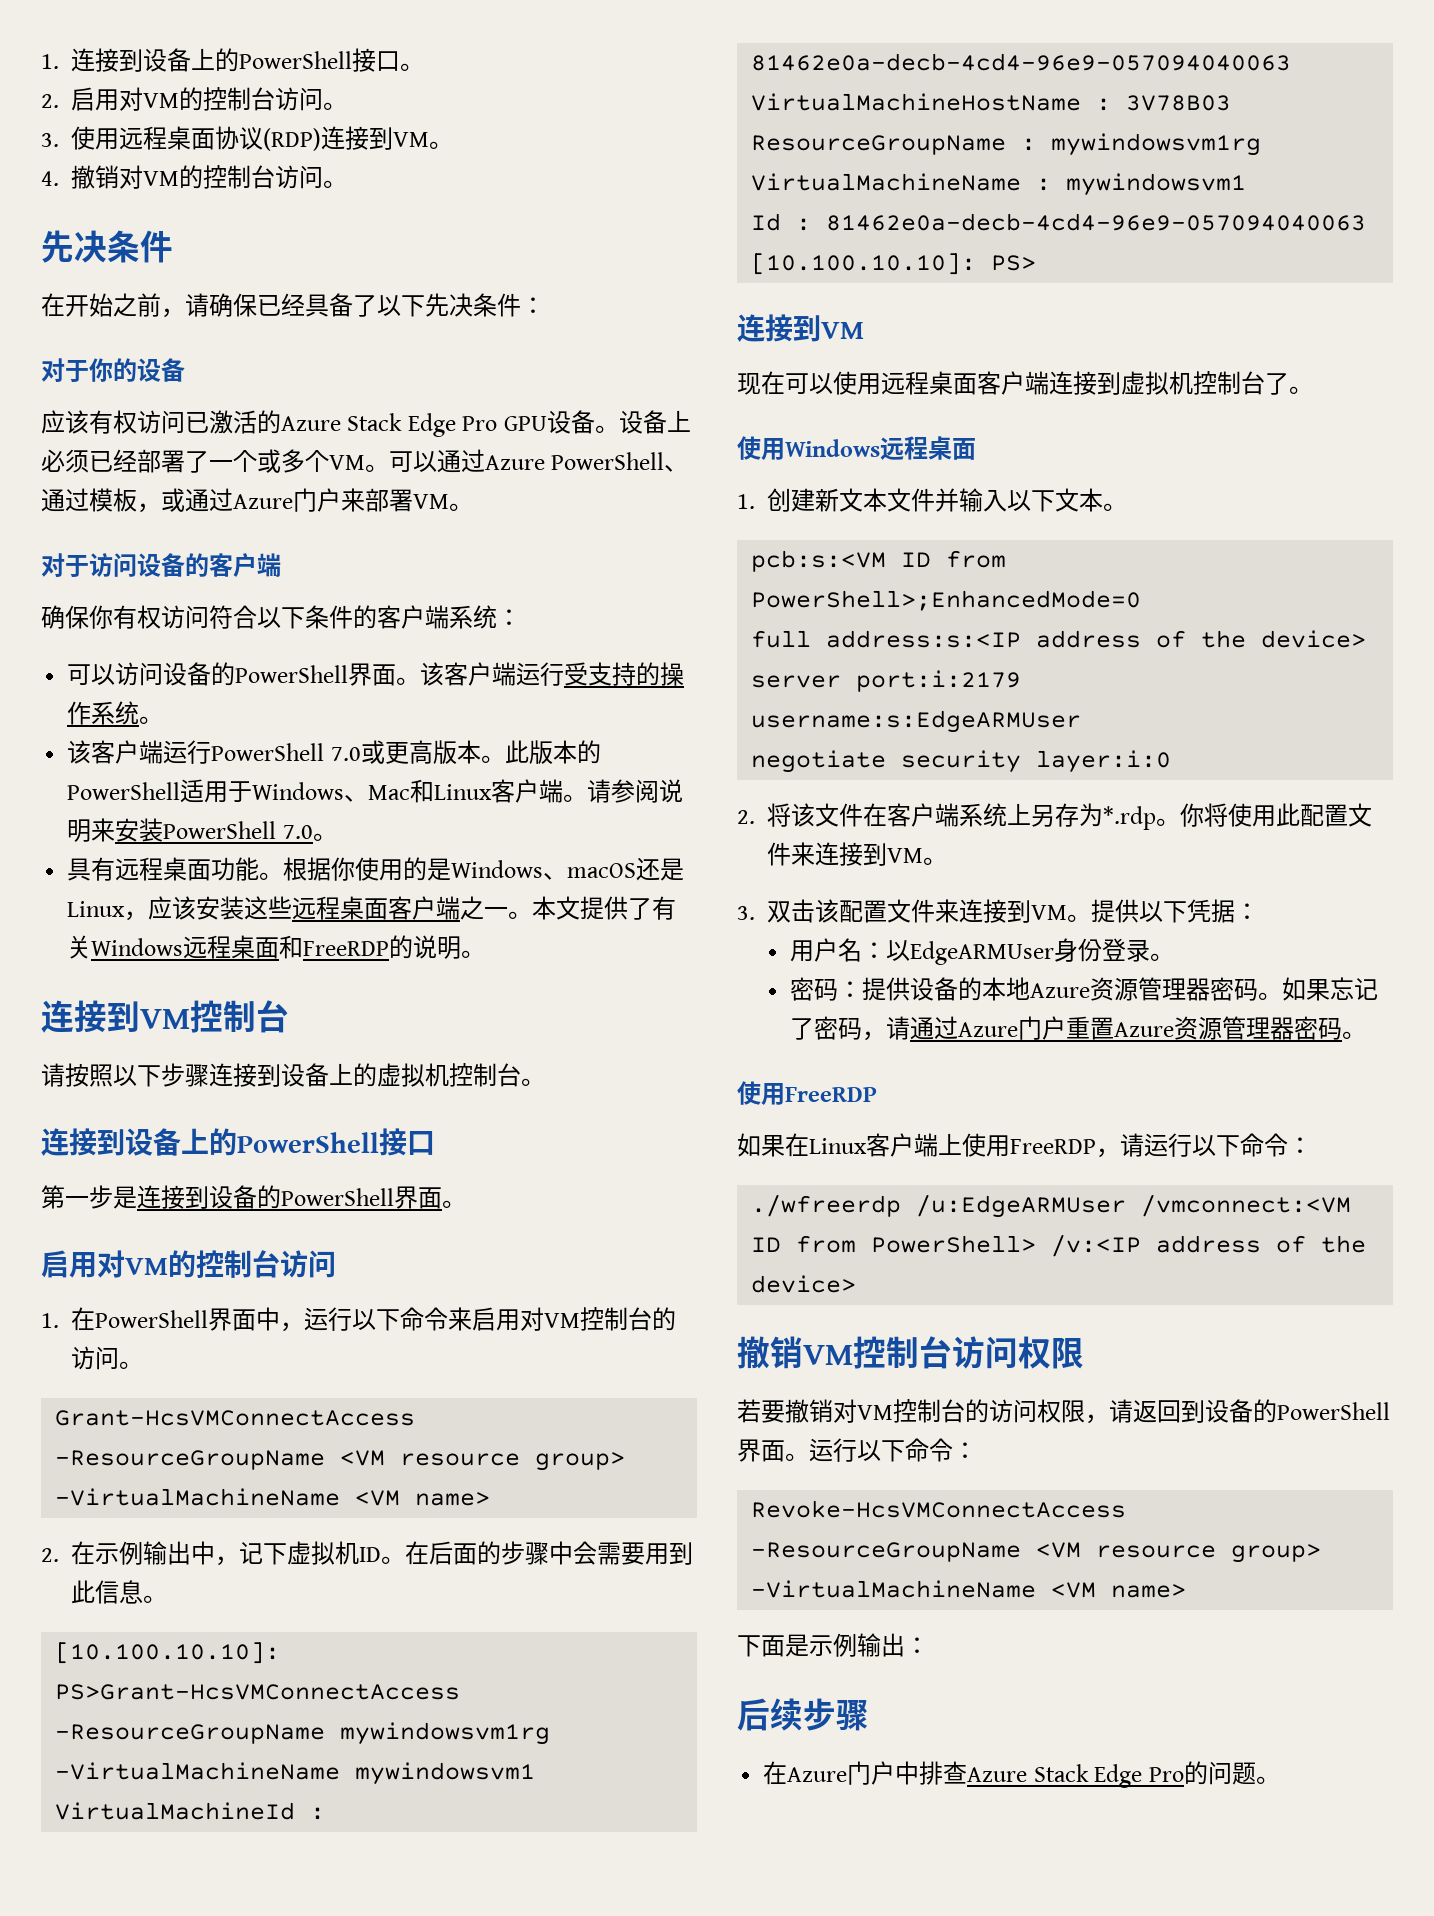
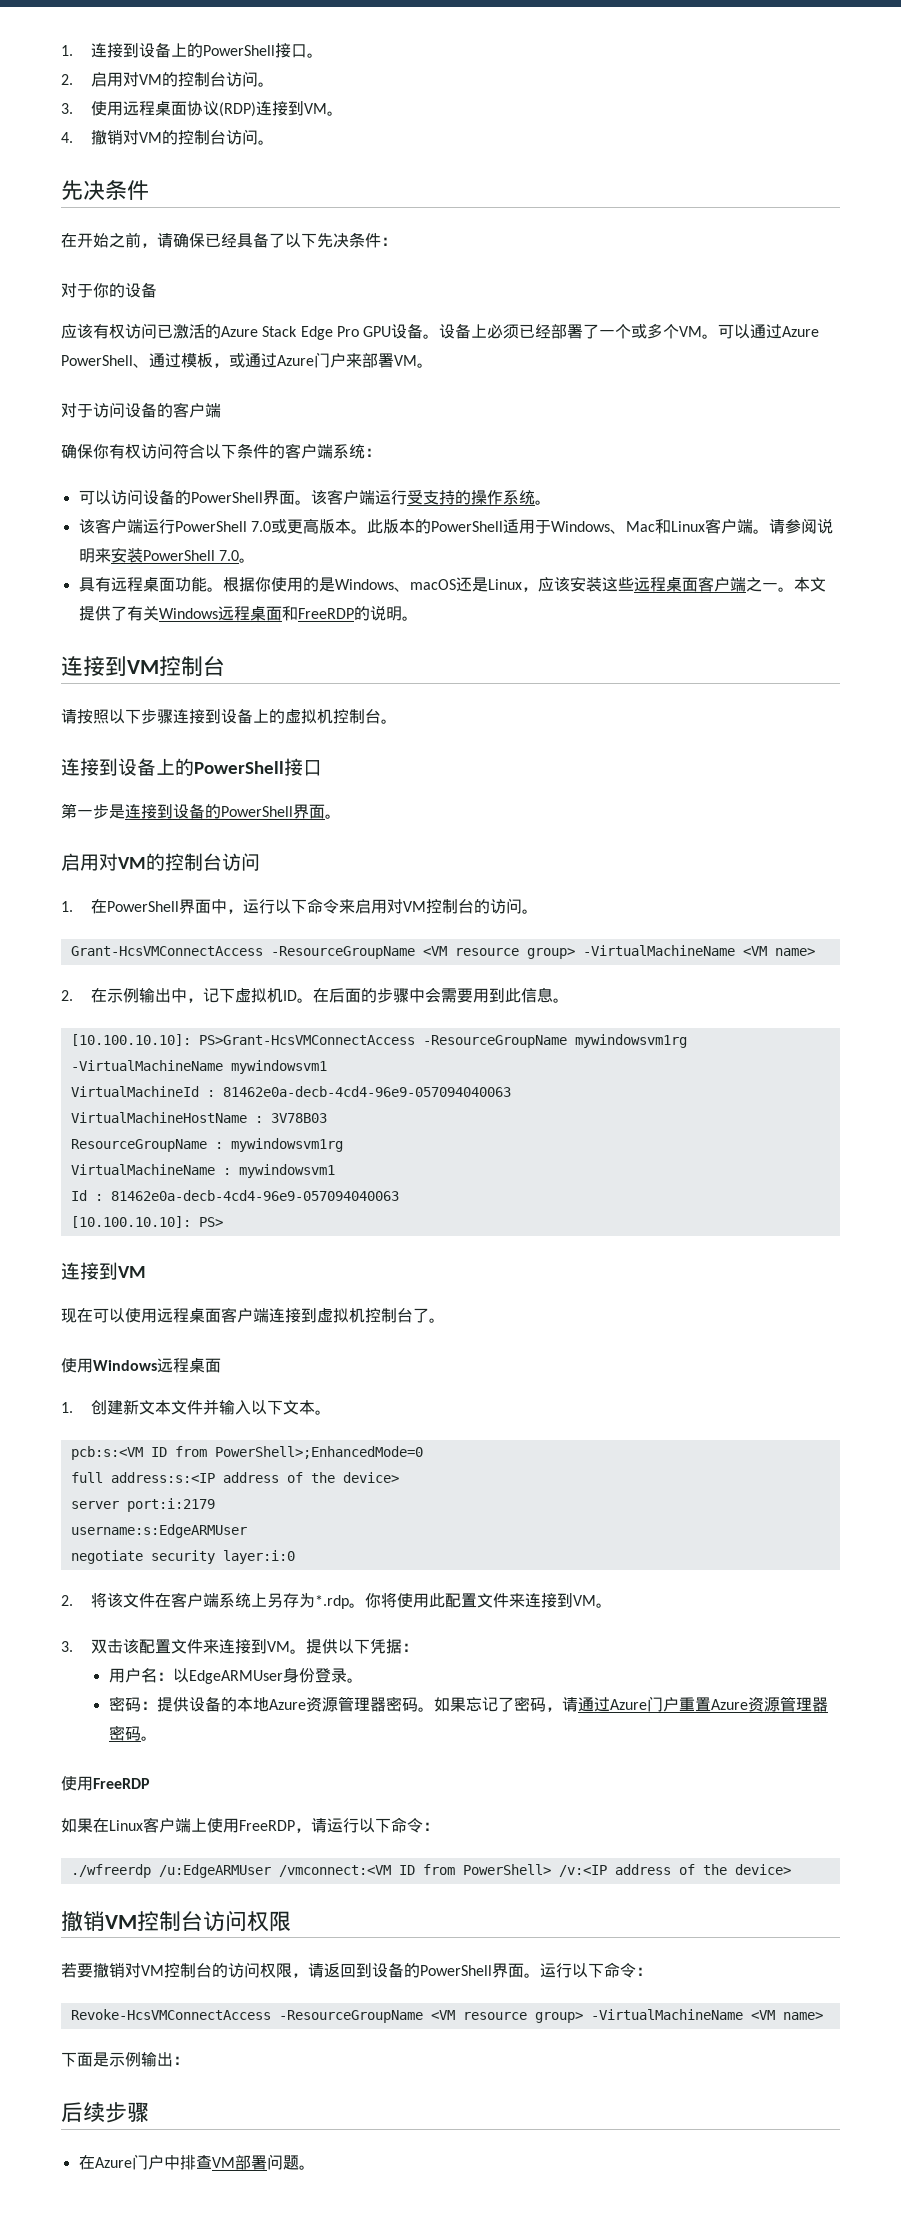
- 在Azure门户中排查Azure Stack Edge Pro的问题。
+ 在Azure门户中排查VM部署问题。

